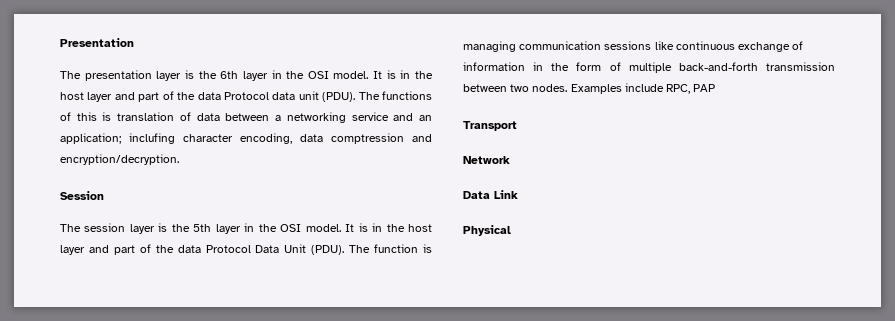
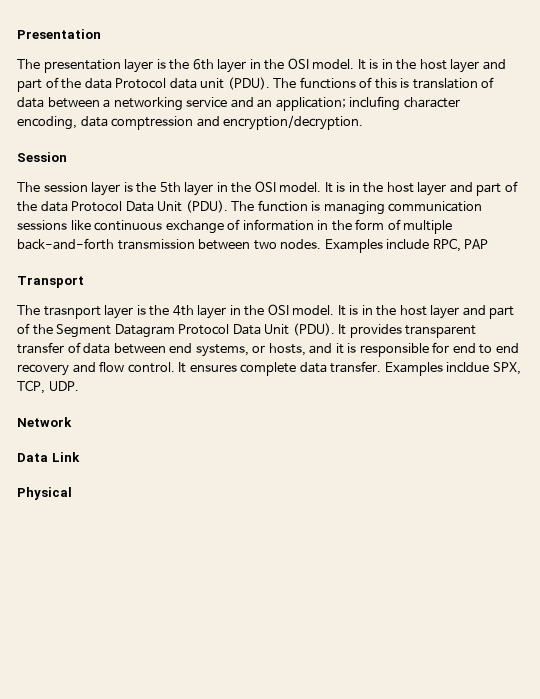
+ The trasnport layer is the 4th layer in the OSI model. It is in the host layer and part of the Segment Datagram Protocol Data Unit (PDU). It provides transparent transfer of data between end systems, or hosts, and it is responsible for end to end recovery and flow control. It ensures complete data transfer. Examples incldue SPX, TCP, UDP.

